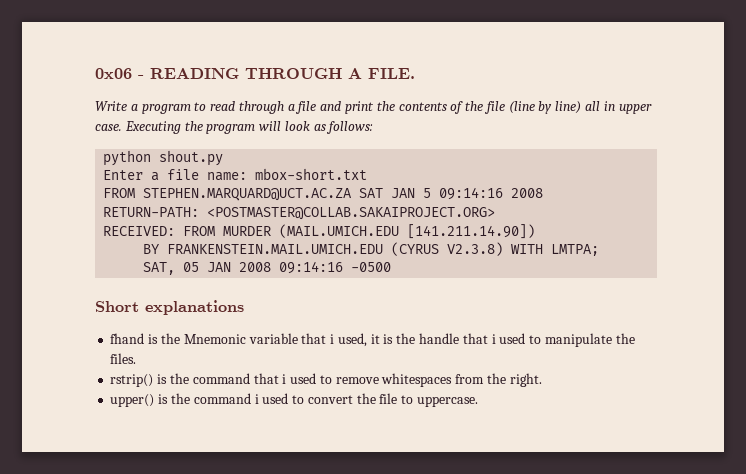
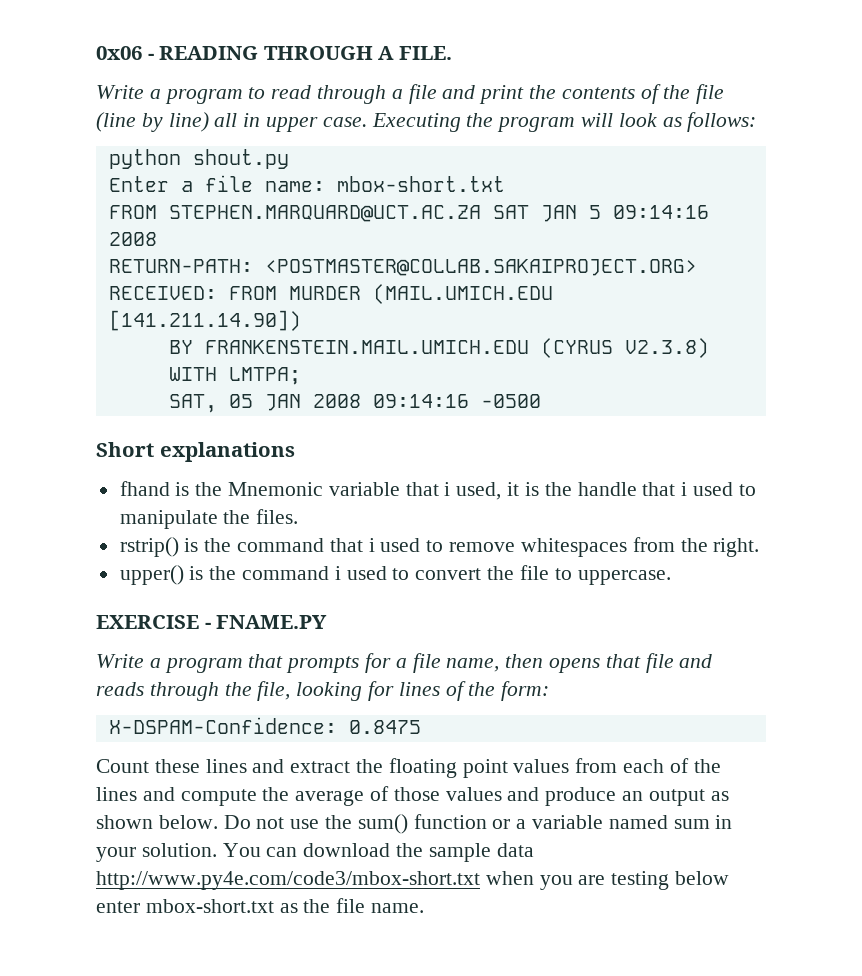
+ EXERCISE - FNAME.PY
+ Write a program that prompts for a file name, then opens that file and reads through the file, looking for lines of the form:
+ X-DSPAM-Confidence: 0.8475
+ Count these lines and extract the floating point values from each of the lines and compute the average of those values and produce an output as shown below. Do not use the sum() function or a variable named sum in your solution. You can download the sample data http://www.py4e.com/code3/mbox-short.txt when you are testing below enter mbox-short.txt as the file name.

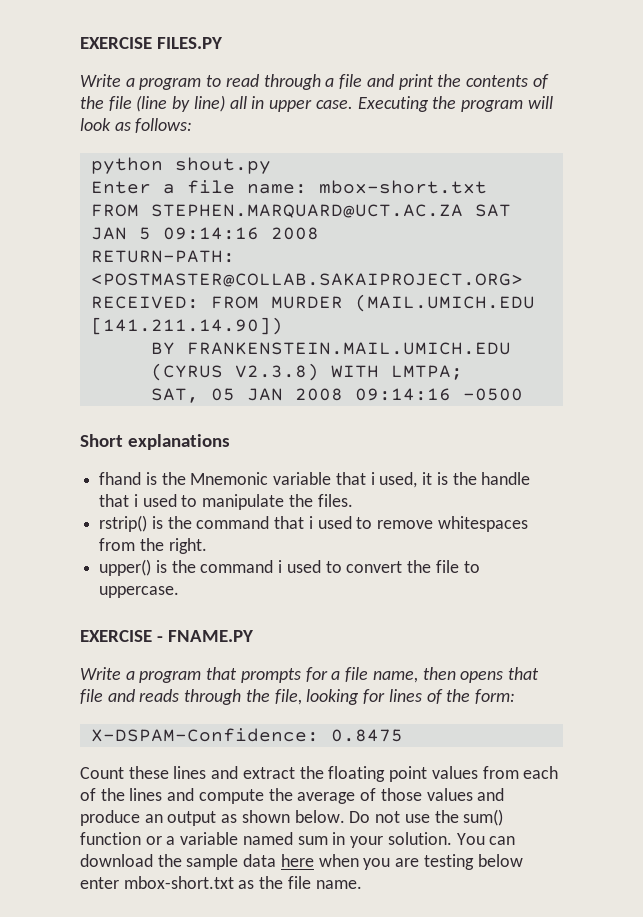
- 0x06 - READING THROUGH A FILE.
+ EXERCISE FILES.PY
- You can download the sample data http://www.py4e.com/code3/mbox-short.txt when you are testing below enter mbox-short.txt as the file name.
+ You can download the sample data here when you are testing below enter mbox-short.txt as the file name.

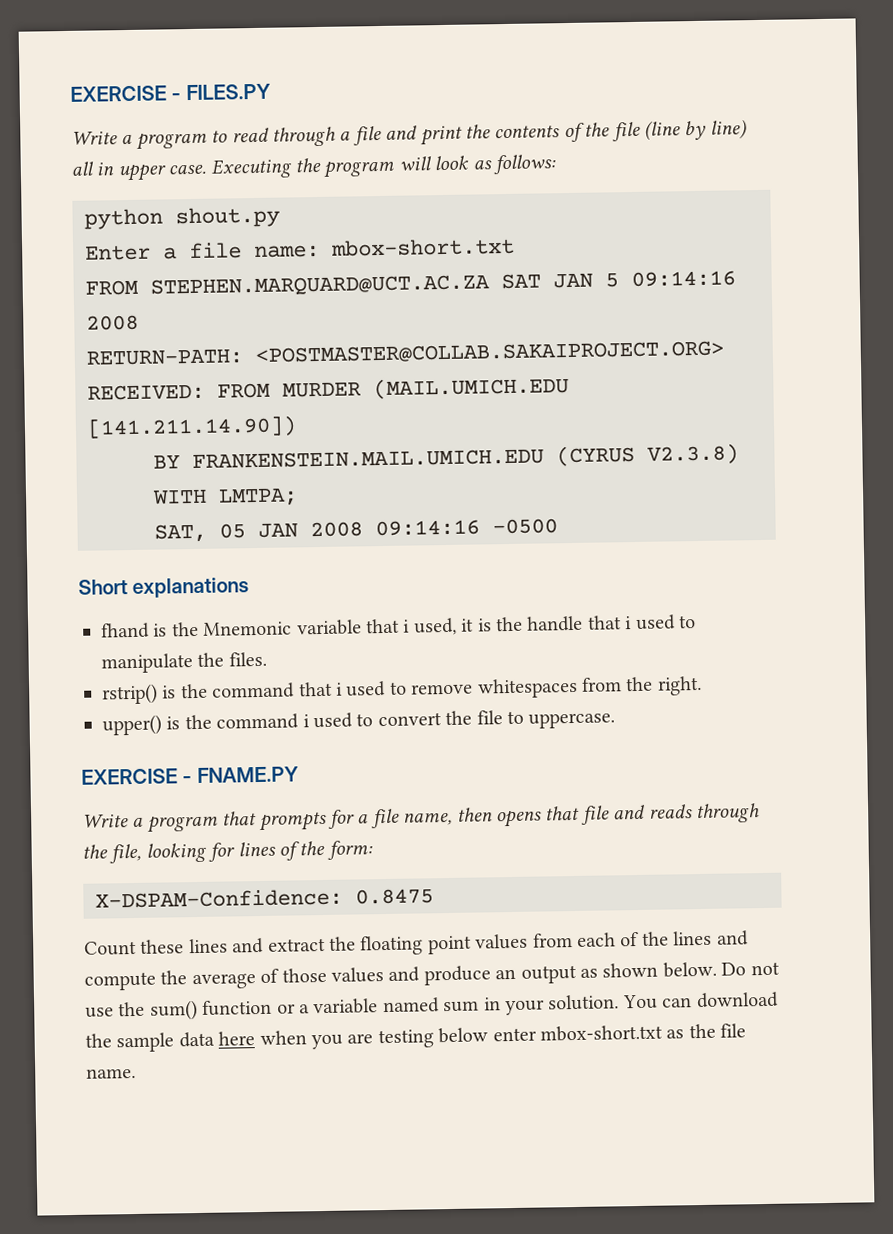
- EXERCISE FILES.PY
+ EXERCISE - FILES.PY

